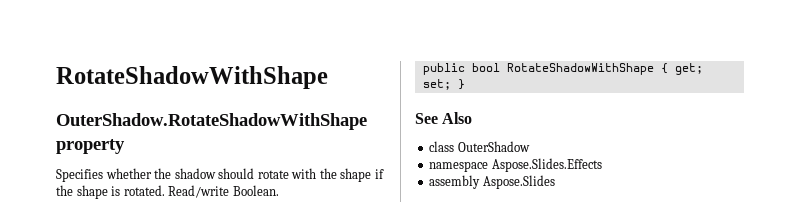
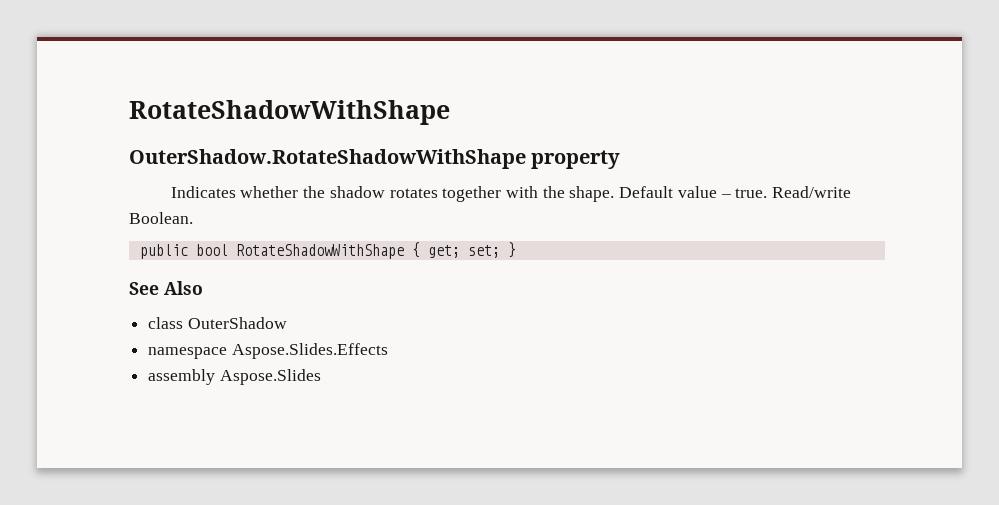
- Specifies whether the shadow should rotate with the shape if the shape is rotated.
+ Indicates whether the shadow rotates together with the shape. Default value – true.

